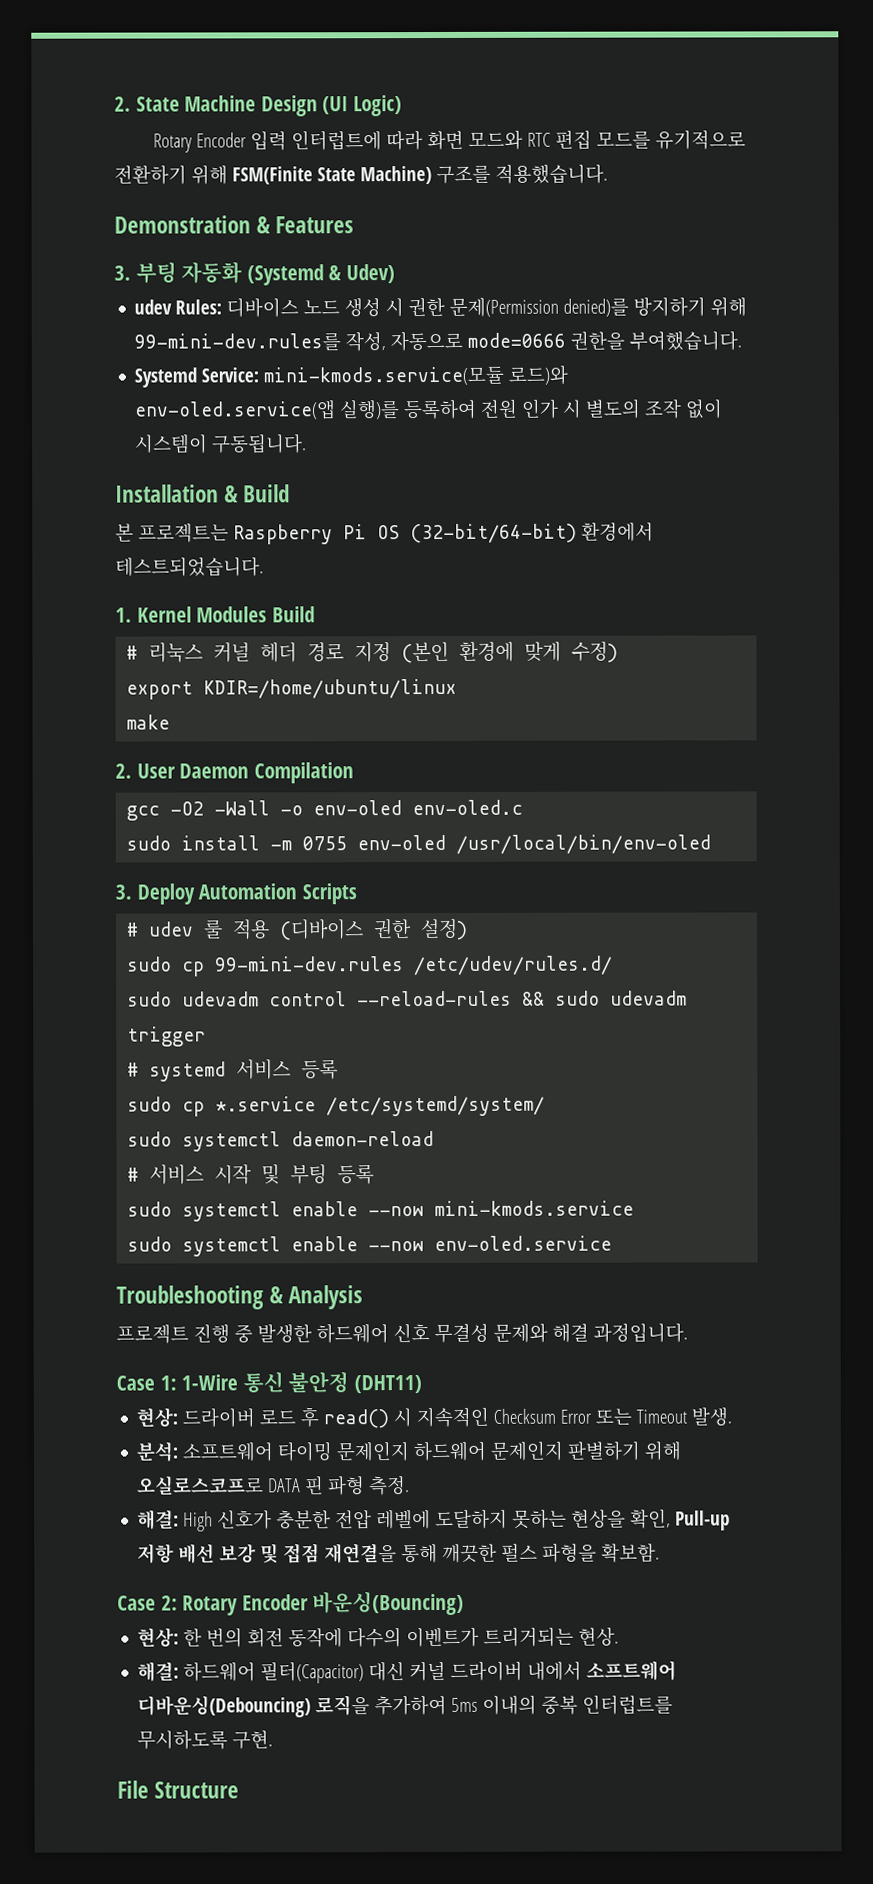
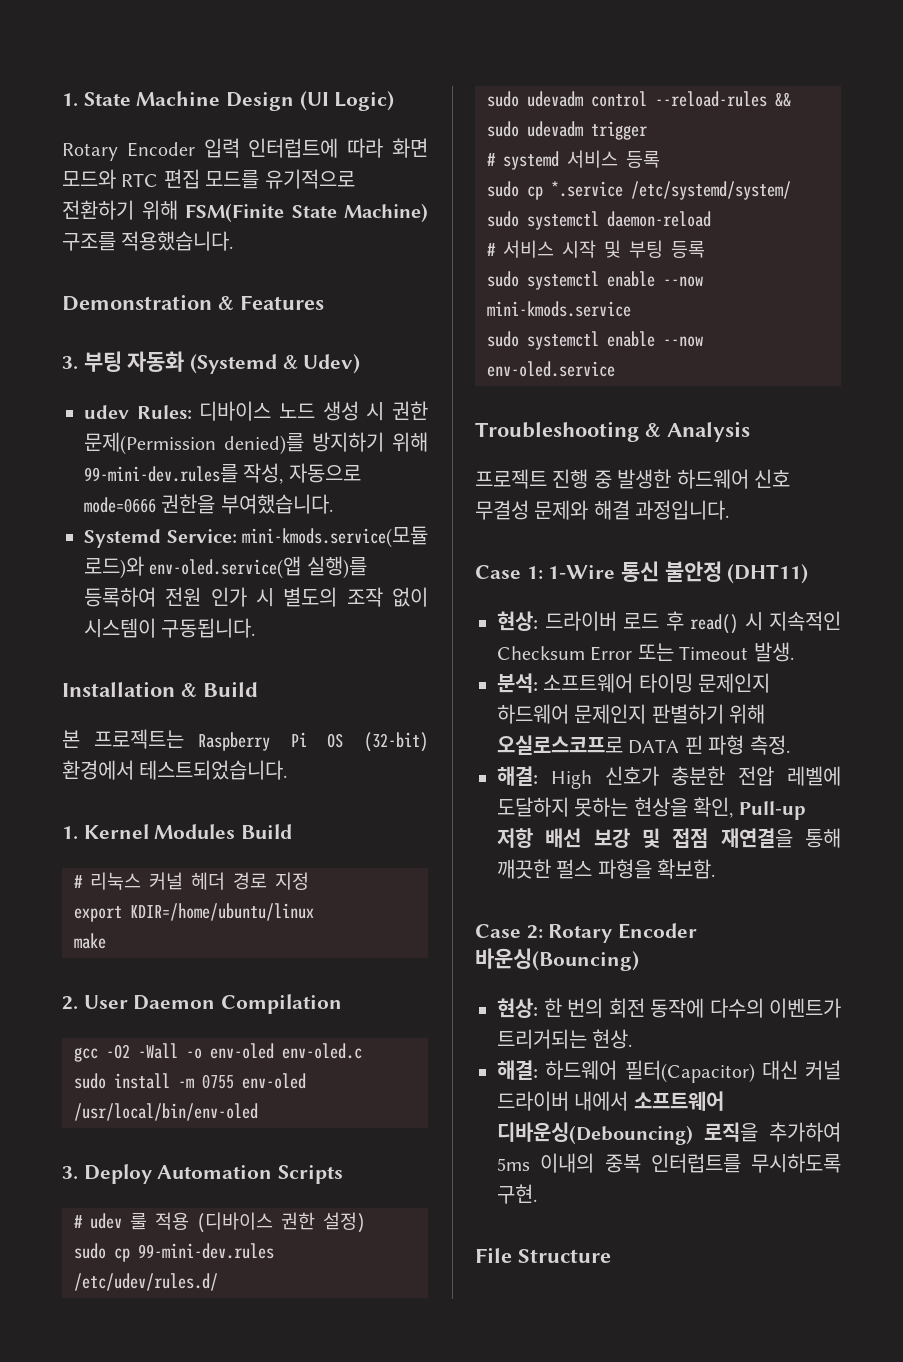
- 2. State Machine Design (UI Logic)
+ 1. State Machine Design (UI Logic)
- 본 프로젝트는 Raspberry Pi OS (32-bit/64-bit) 환경에서 테스트되었습니다.
+ 본 프로젝트는 Raspberry Pi OS (32-bit) 환경에서 테스트되었습니다.
- # 리눅스 커널 헤더 경로 지정 (본인 환경에 맞게 수정)
+ # 리눅스 커널 헤더 경로 지정

